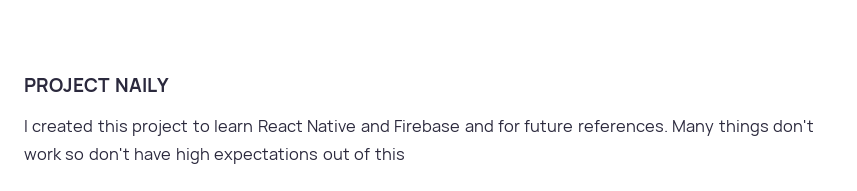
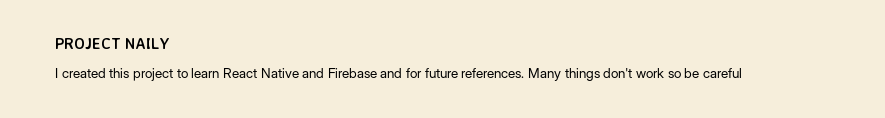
- Many things don't work so don't have high expectations out of this
+ Many things don't work so be careful

